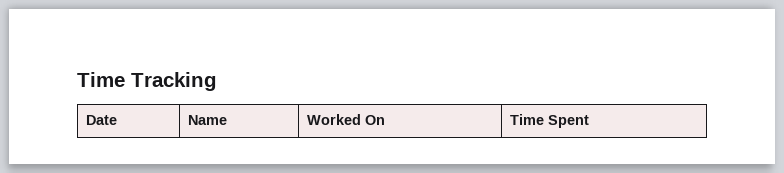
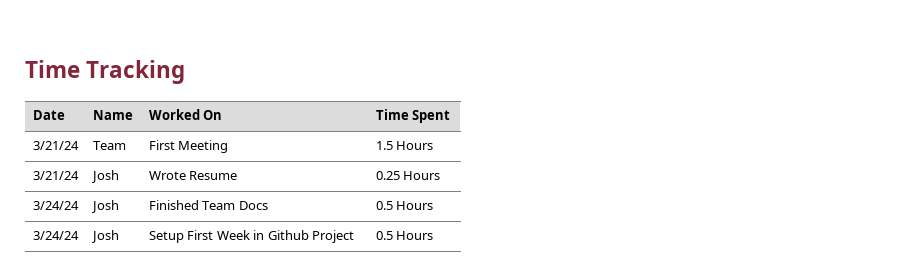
+ 3/21/24 | Team | First Meeting | 1.5 Hours
+ 3/21/24 | Josh | Wrote Resume | 0.25 Hours
+ 3/24/24 | Josh | Finished Team Docs | 0.5 Hours
+ 3/24/24 | Josh | Setup First Week in Github Project | 0.5 Hours

